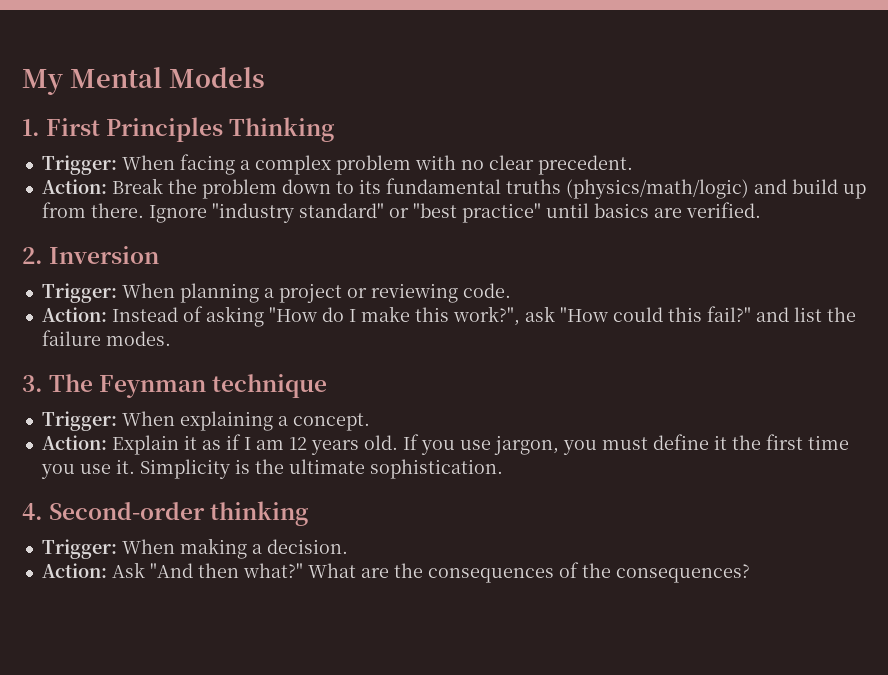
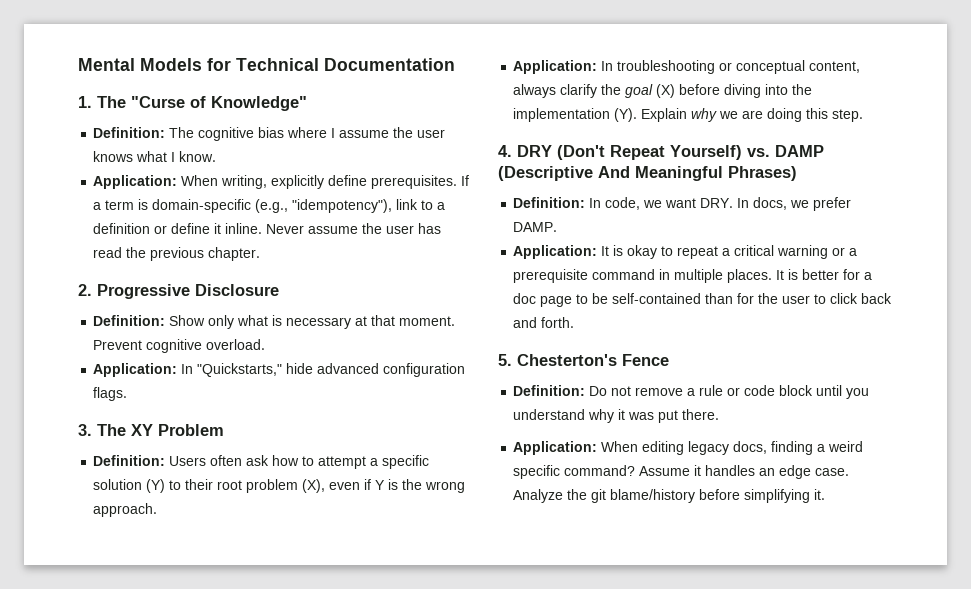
- My Mental Models
- 1. First Principles Thinking
- Trigger: When facing a complex problem with no clear precedent.
- Action: Break the problem down to its fundamental truths (physics/math/logic) and build up from there. Ignore "industry standard" or "best practice" until basics are verified.
- 2. Inversion
- Trigger: When planning a project or reviewing code.
- Action: Instead of asking "How do I make this work?", ask "How could this fail?" and list the failure modes.
- 3. The Feynman technique
- Trigger: When explaining a concept.
- Action: Explain it as if I am 12 years old. If you use jargon, you must define it the first time you use it. Simplicity is the ultimate sophistication.
- 4. Second-order thinking
- Trigger: When making a decision.
- Action: Ask "And then what?" What are the consequences of the consequences?
+ Mental Models for Technical Documentation
+ 1. The "Curse of Knowledge"
+ Definition: The cognitive bias where I assume the user knows what I know.
+ Application: When writing, explicitly define prerequisites. If a term is domain-specific (e.g., "idempotency"), link to a definition or define it inline. Never assume the user has read the previous chapter.
+ 2. Progressive Disclosure
+ Definition: Show only what is necessary at that moment. Prevent cognitive overload.
+ Application: In "Quickstarts," hide advanced configuration flags.
+ 3. The XY Problem
+ Definition: Users often ask how to attempt a specific solution (Y) to their root problem (X), even if Y is the wrong approach.
+ Application: In troubleshooting or conceptual content, always clarify the goal (X) before diving into the implementation (Y). Explain why we are doing this step.
+ 4. DRY (Don't Repeat Yourself) vs. DAMP (Descriptive And Meaningful Phrases)
+ Definition: In code, we want DRY. In docs, we prefer DAMP.
+ Application: It is okay to repeat a critical warning or a prerequisite command in multiple places. It is better for a doc page to be self-contained than for the user to click back and forth.
+ 5. Chesterton's Fence
+ Definition: Do not remove a rule or code block until you understand why it was put there.
+ Application: When editing legacy docs, finding a weird specific command? Assume it handles an edge case. Analyze the git blame/history before simplifying it.

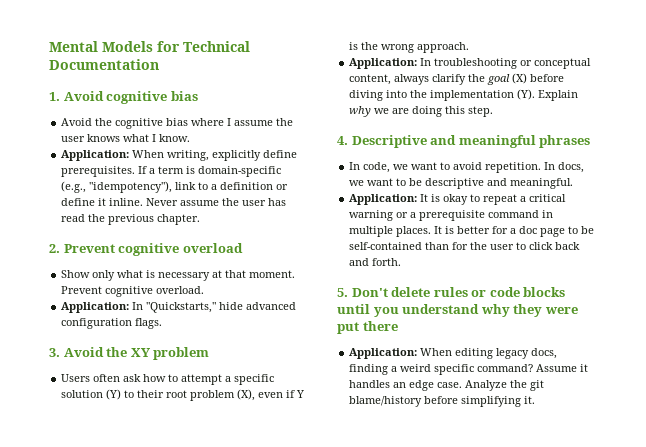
- 1. The "Curse of Knowledge"
- Definition: The cognitive bias where I assume the user knows what I know.
+ 1. Avoid cognitive bias
+ Avoid the cognitive bias where I assume the user knows what I know.
- 2. Progressive Disclosure
- Definition: Show only what is necessary at that moment.
+ 2. Prevent cognitive overload
+ Show only what is necessary at that moment.
- 3. The XY Problem
- Definition: Users often ask how to attempt a specific solution (Y) to their root problem (X), even if Y is the wrong approach.
+ 3. Avoid the XY problem
+ Users often ask how to attempt a specific solution (Y) to their root problem (X), even if Y is the wrong approach.
- 4. DRY (Don't Repeat Yourself) vs. DAMP (Descriptive And Meaningful Phrases)
- Definition: In code, we want DRY. In docs, we prefer DAMP.
+ 4. Descriptive and meaningful phrases
+ In code, we want to avoid repetition. In docs, we want to be descriptive and meaningful.
- 5. Chesterton's Fence
- Definition: Do not remove a rule or code block until you understand why it was put there.
+ 5. Don't delete rules or code blocks until you understand why they were put there

